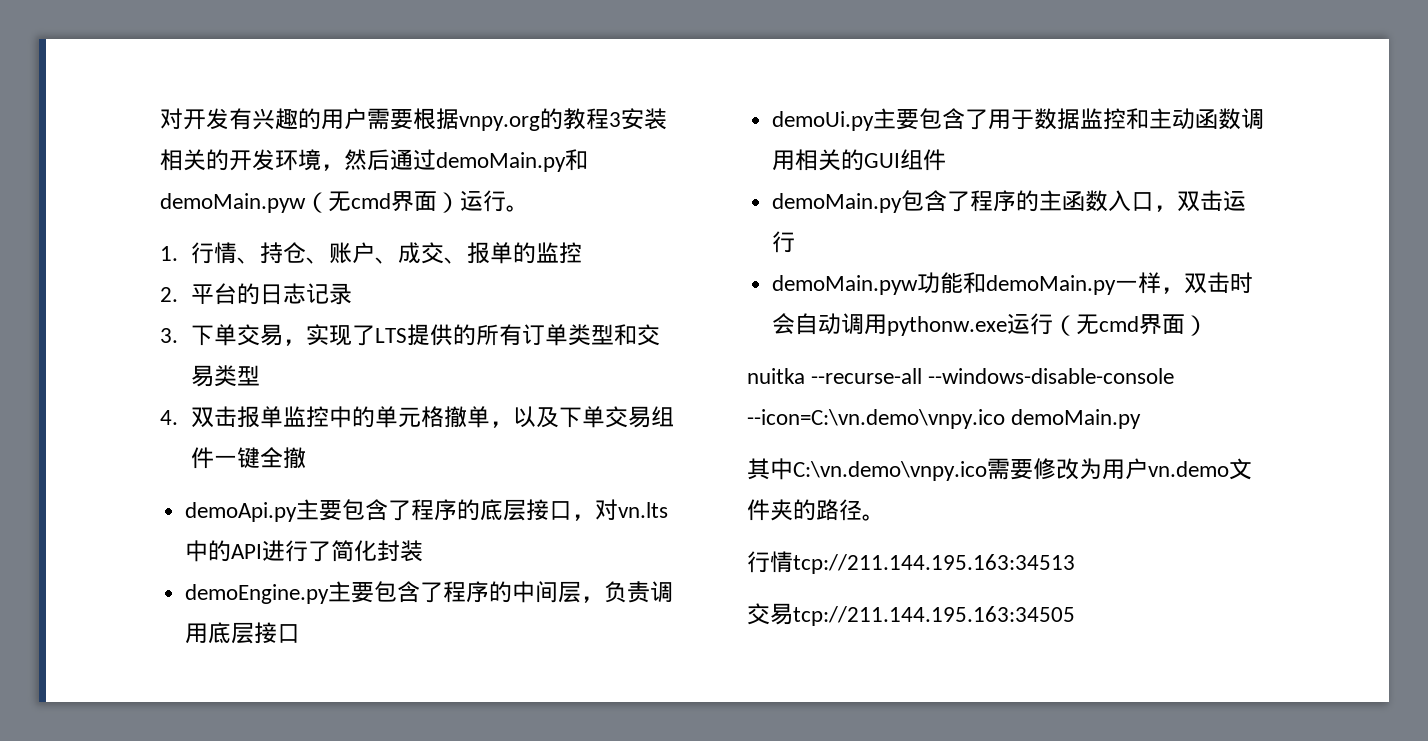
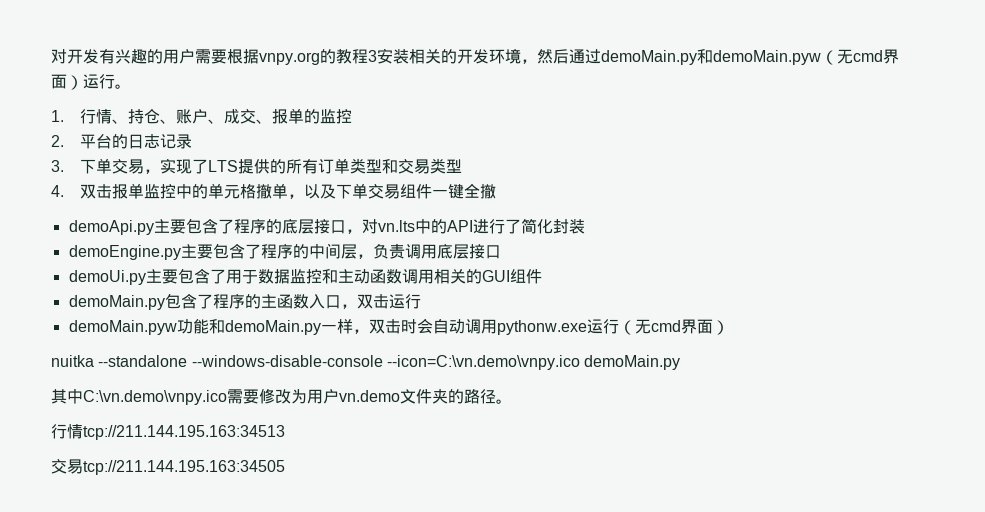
- nuitka --recurse-all --windows-disable-console --icon=C:\vn.demo\vnpy.ico demoMain.py
+ nuitka --standalone --windows-disable-console --icon=C:\vn.demo\vnpy.ico demoMain.py

